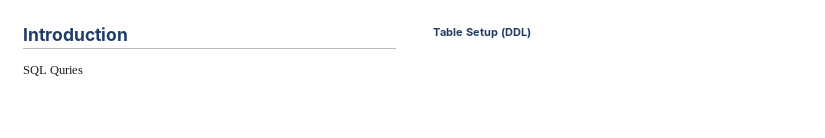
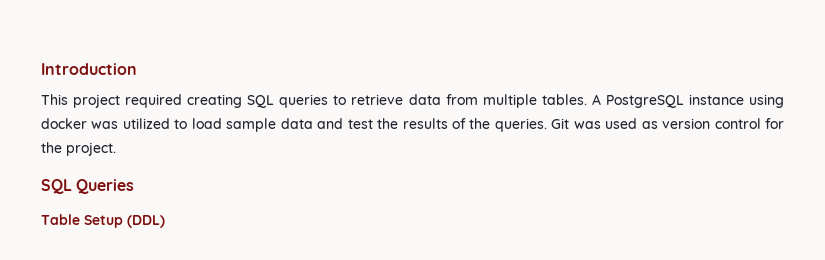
- SQL Quries
+ This project required creating SQL queries to retrieve data from multiple tables. A PostgreSQL instance using docker was utilized to load sample data and test the results of the queries. Git was used as version control for the project.
+ SQL Queries

